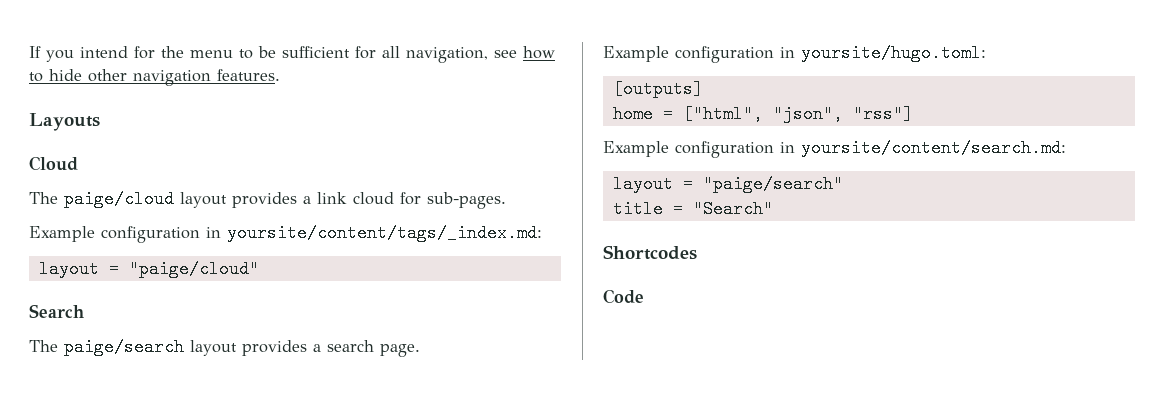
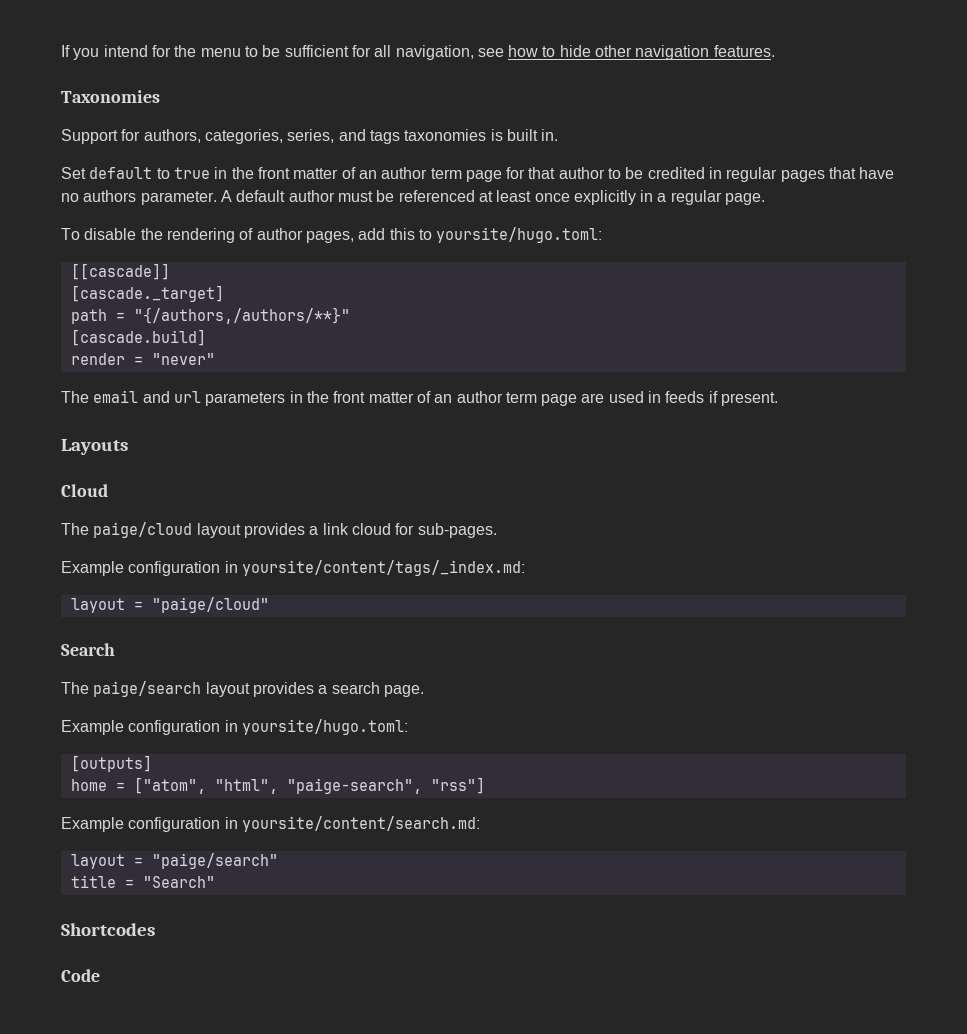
+ Taxonomies
+ Support for authors, categories, series, and tags taxonomies is built in.
+ Set default to true in the front matter of an author term page for that author to be credited in regular pages that have no authors parameter. A default author must be referenced at least once explicitly in a regular page.
+ To disable the rendering of author pages, add this to yoursite/hugo.toml:
+ [[cascade]]
+ [cascade._target]
+ path = "{/authors,/authors/**}"
+ [cascade.build]
+ render = "never"
+ The email and url parameters in the front matter of an author term page are used in feeds if present.
- home = ["html", "json", "rss"]
+ home = ["atom", "html", "paige-search", "rss"]

